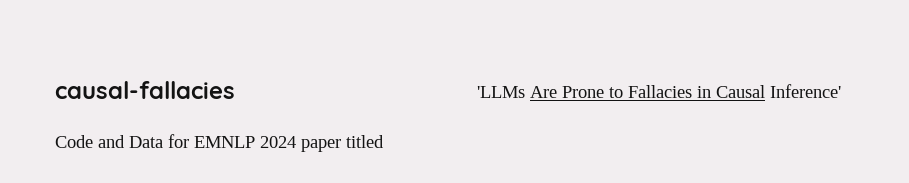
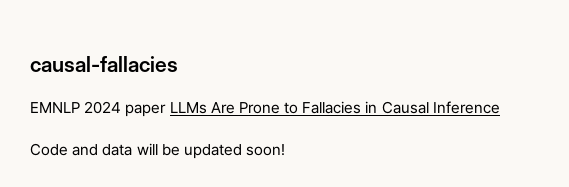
- Code and Data for EMNLP 2024 paper titled 'LLMs Are Prone to Fallacies in Causal Inference'
+ EMNLP 2024 paper LLMs Are Prone to Fallacies in Causal Inference
+ Code and data will be updated soon!

